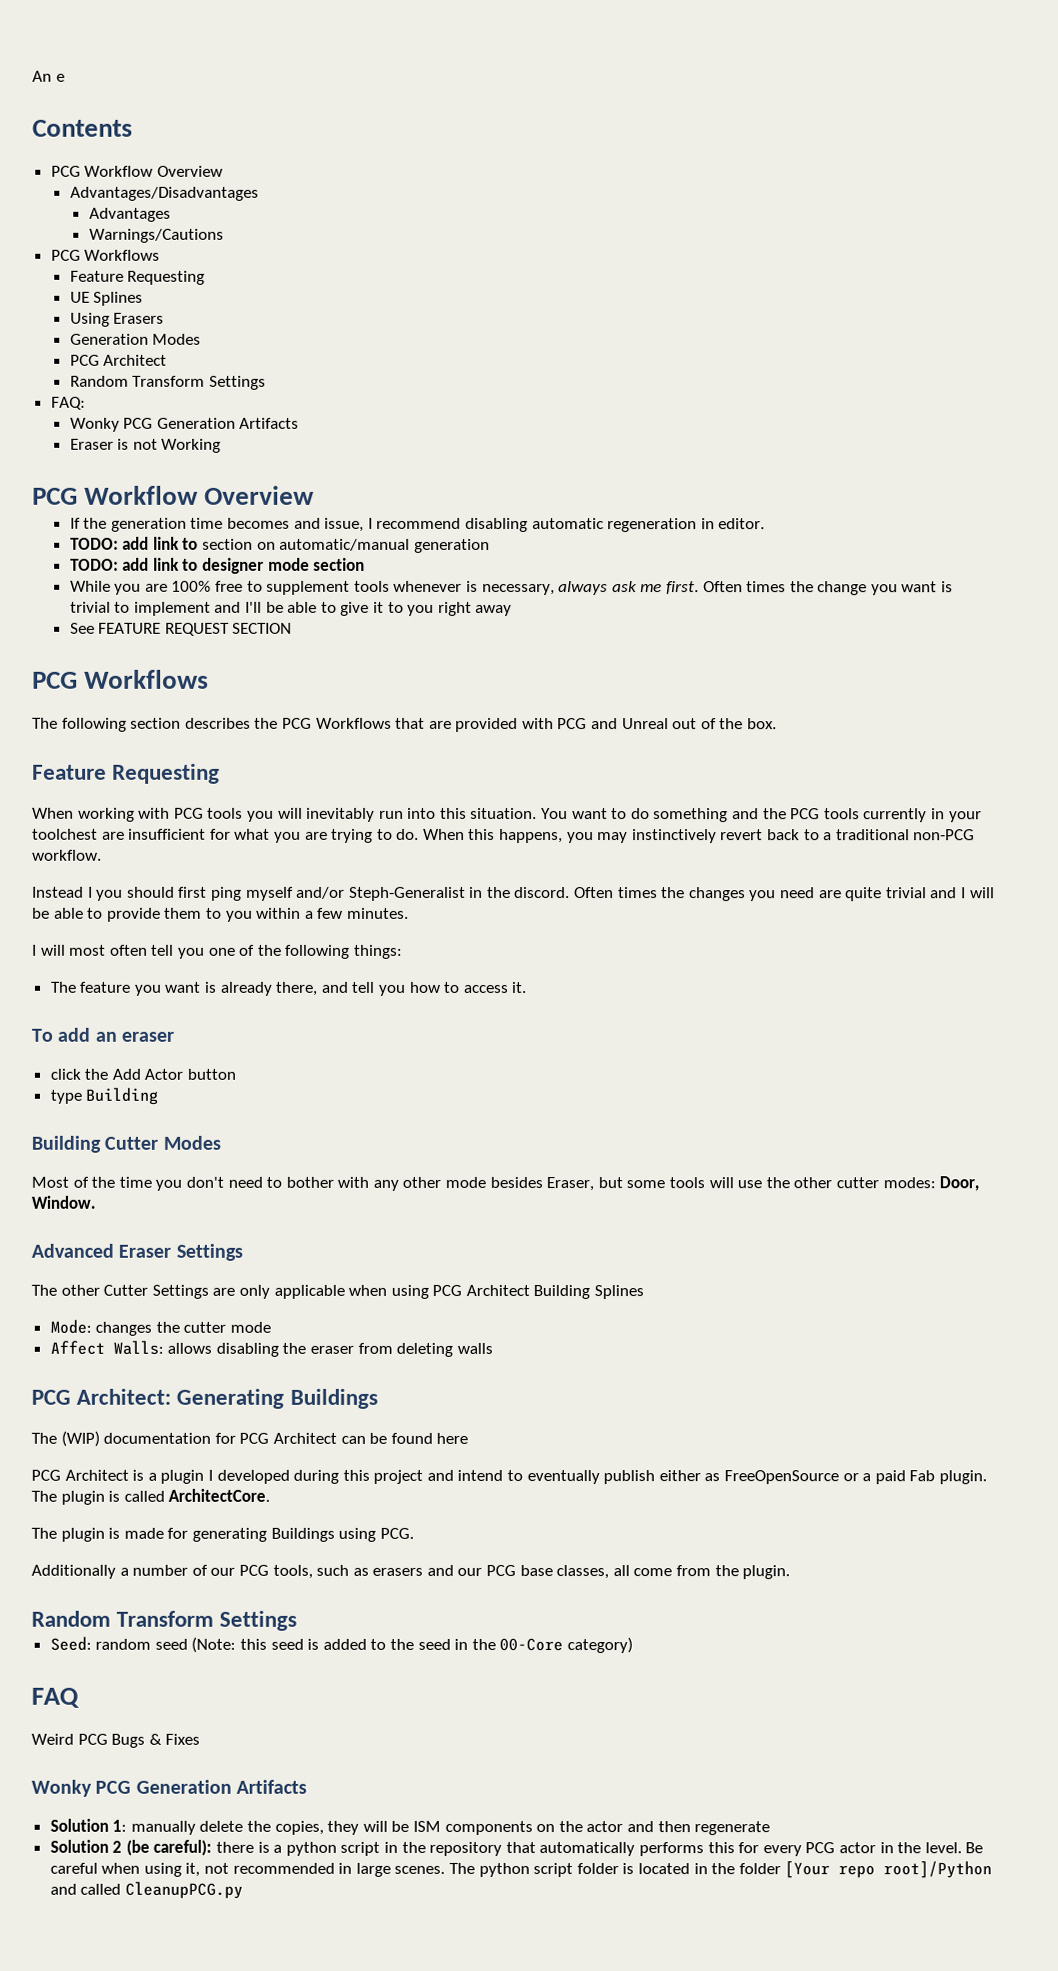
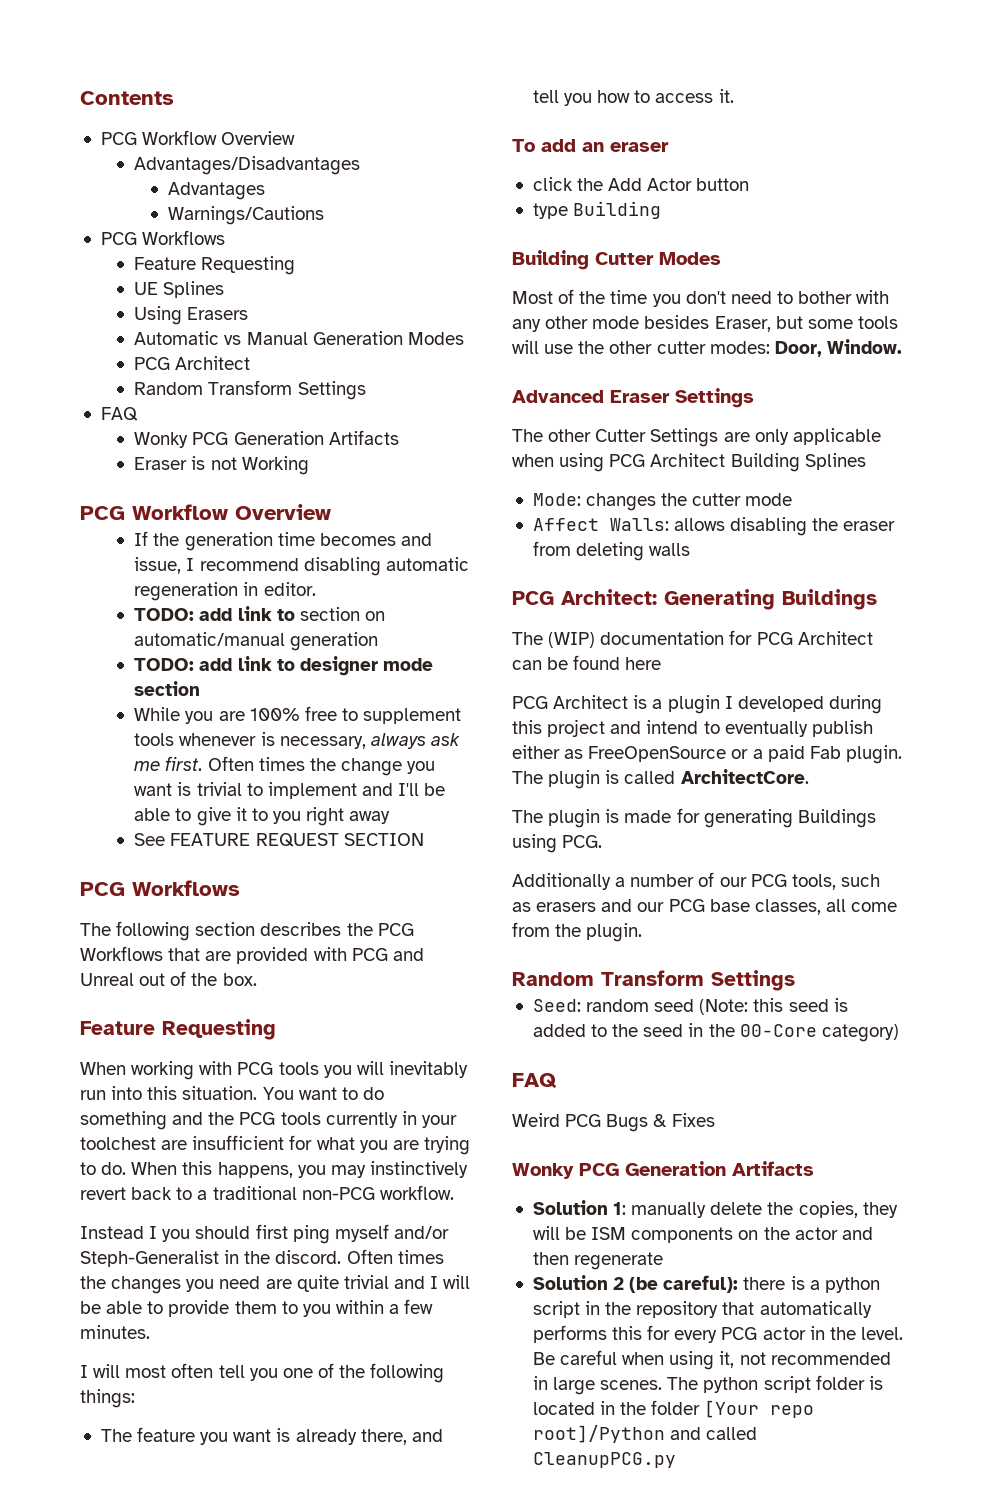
- An e
- Generation Modes
+ Automatic vs Manual Generation Modes
  PCG Architect
  Random Transform Settings
- FAQ:
+ FAQ

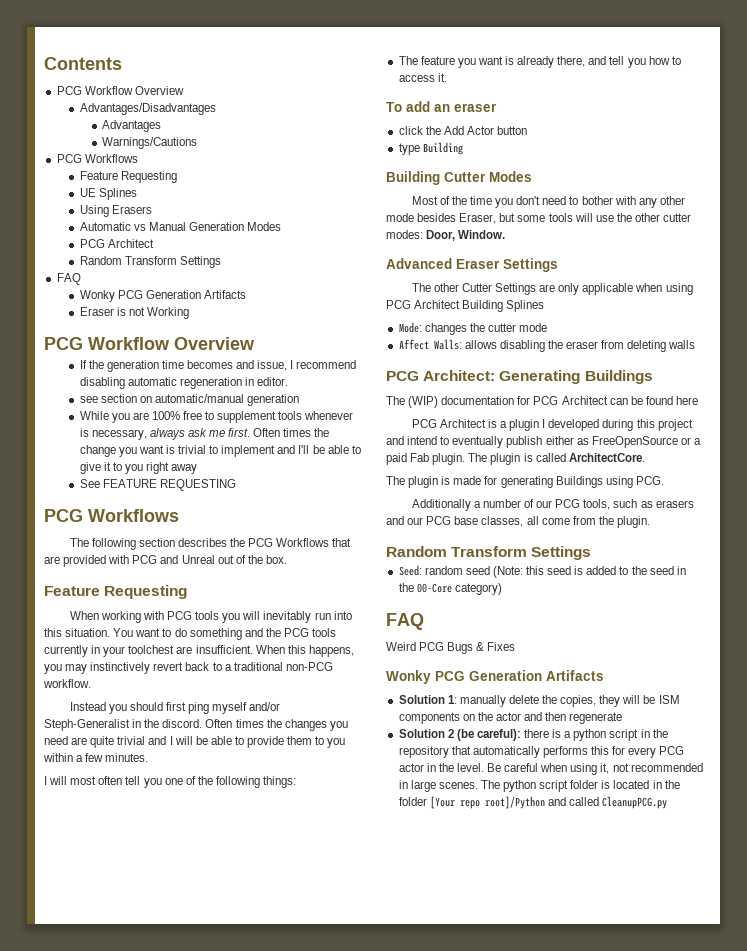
- TODO: add link to section on automatic/manual generation
+ see section on automatic/manual generation
- TODO: add link to designer mode section
- See FEATURE REQUEST SECTION
+ See FEATURE REQUESTING
- You want to do something and the PCG tools currently in your toolchest are insufficient for what you are trying to do.
+ You want to do something and the PCG tools currently in your toolchest are insufficient.
- Instead I you should first ping myself and/or Steph-Generalist in the discord.
+ Instead you should first ping myself and/or Steph-Generalist in the discord.

